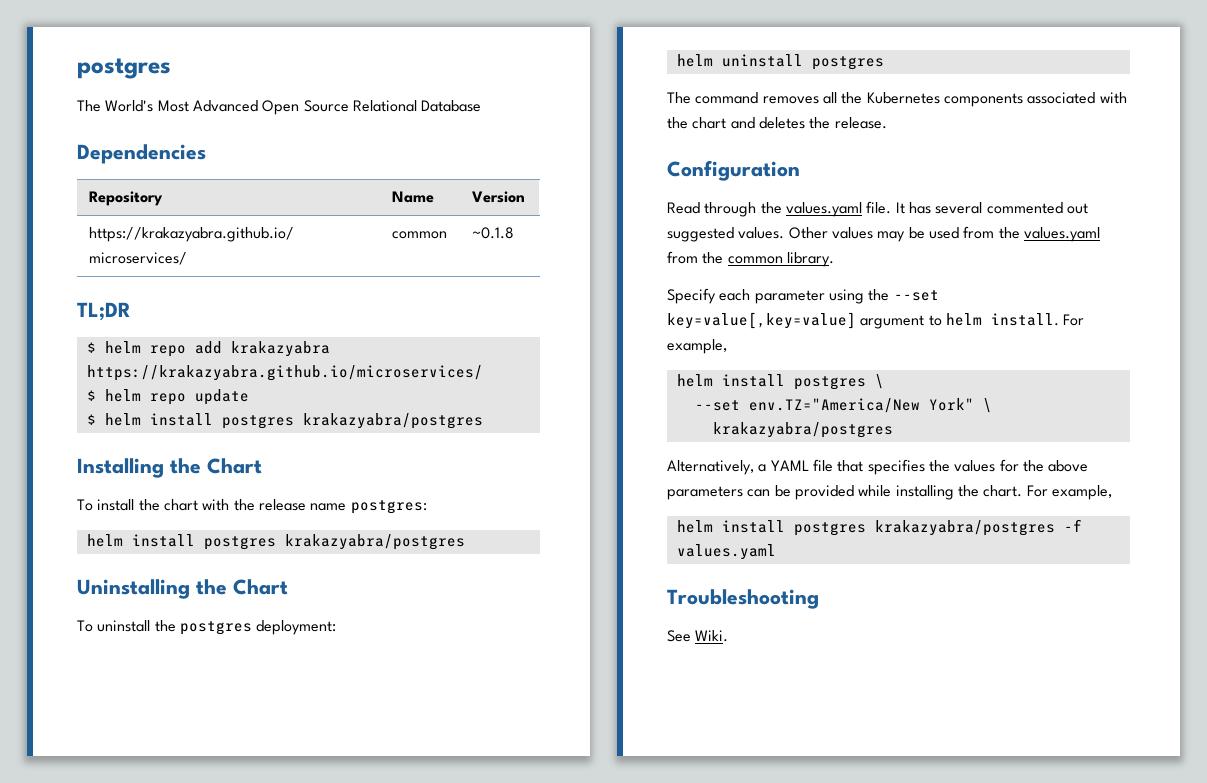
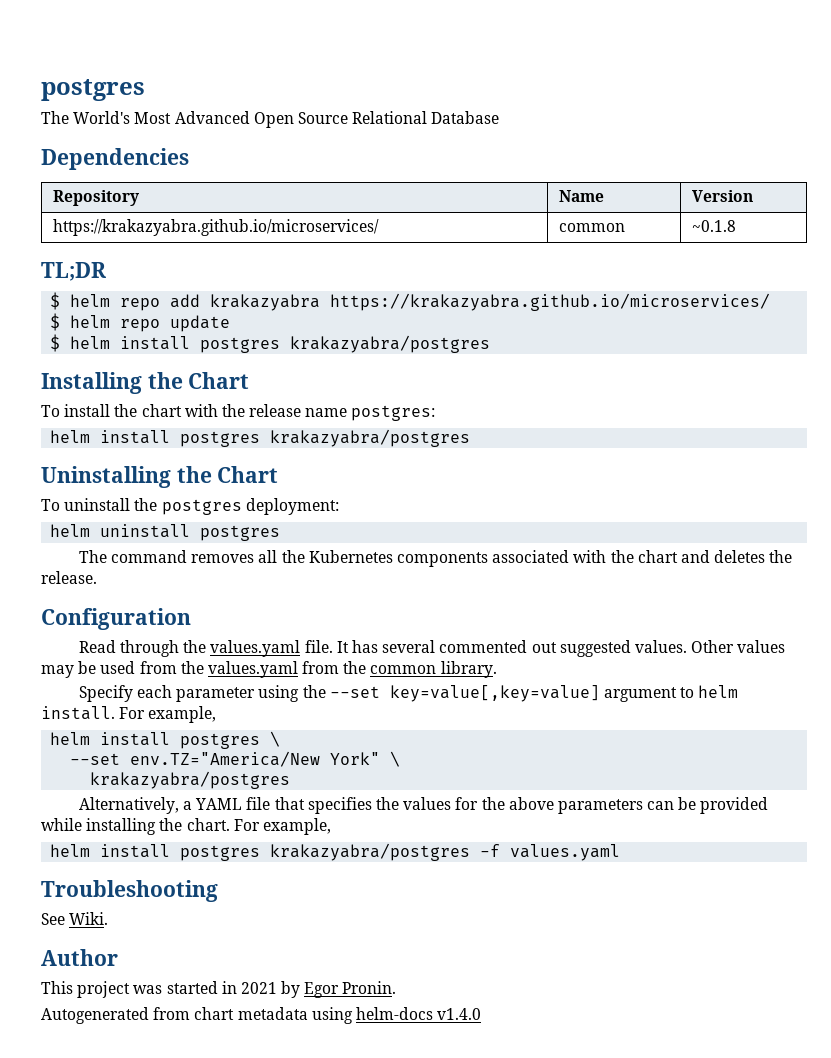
+ Author
+ This project was started in 2021 by Egor Pronin.
+ Autogenerated from chart metadata using helm-docs v1.4.0

